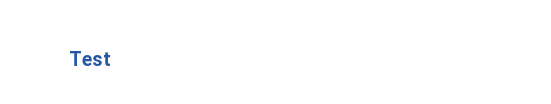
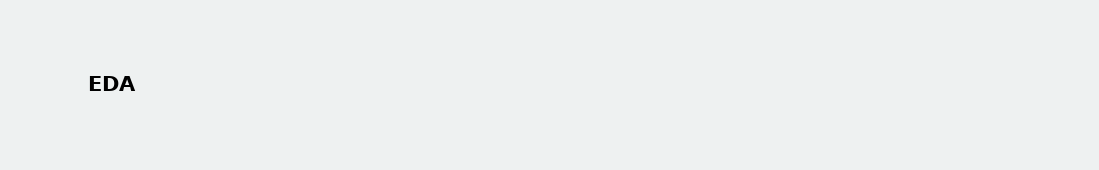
- Test
+ EDA

